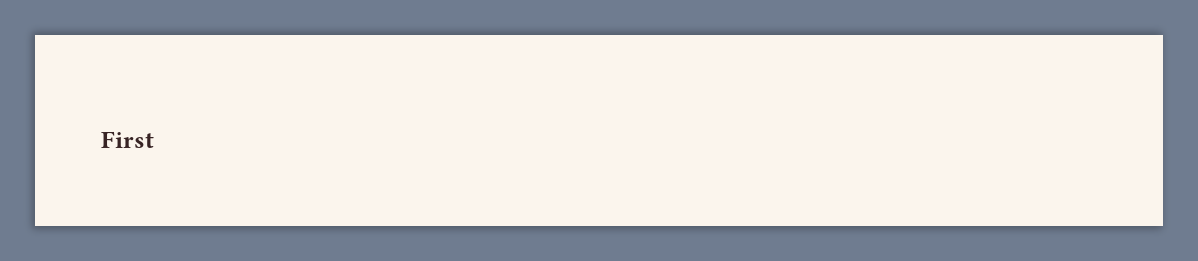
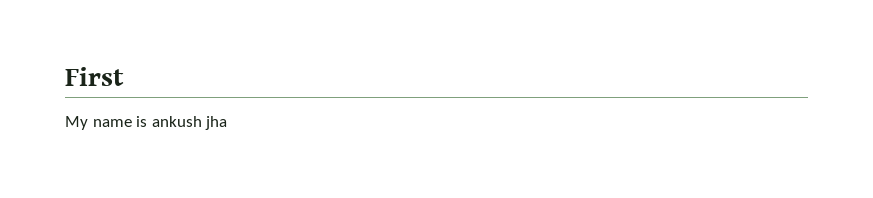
+ My name is ankush jha

